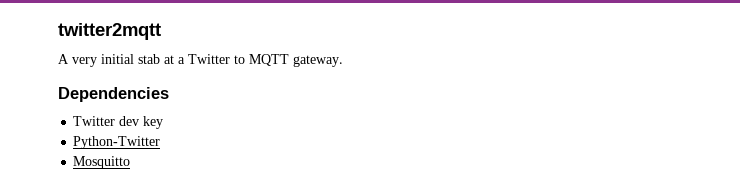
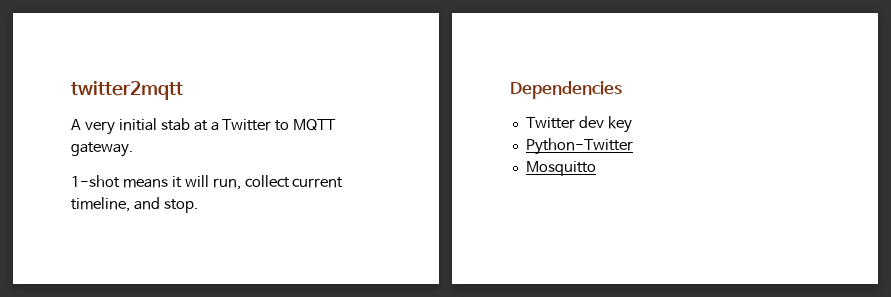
+ 1-shot means it will run, collect current timeline, and stop.

